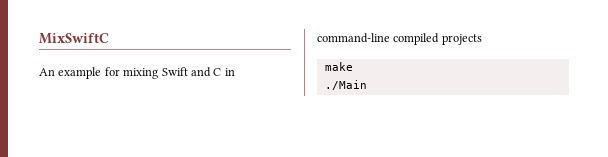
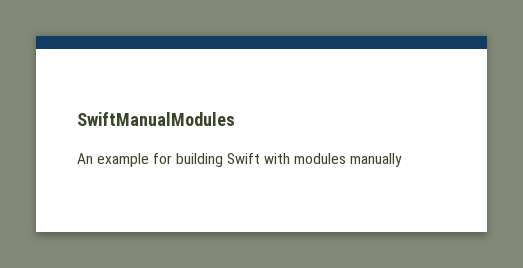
- MixSwiftC
+ SwiftManualModules
- An example for mixing Swift and C in command-line compiled projects
- make
- ./Main
+ An example for building Swift with modules manually

